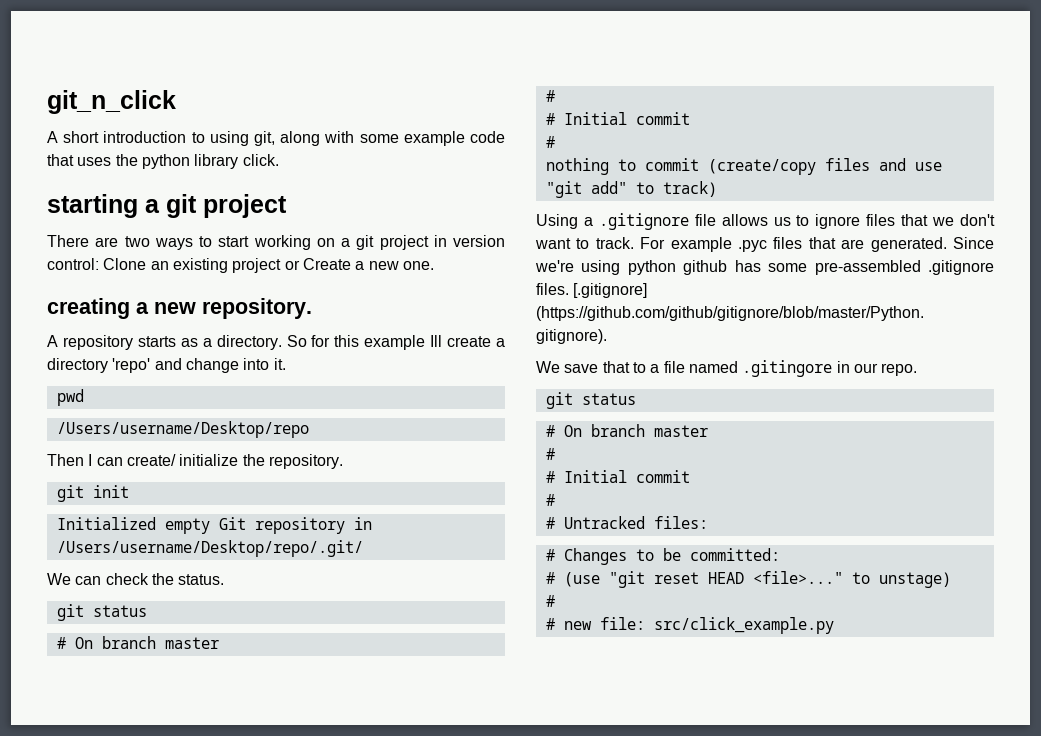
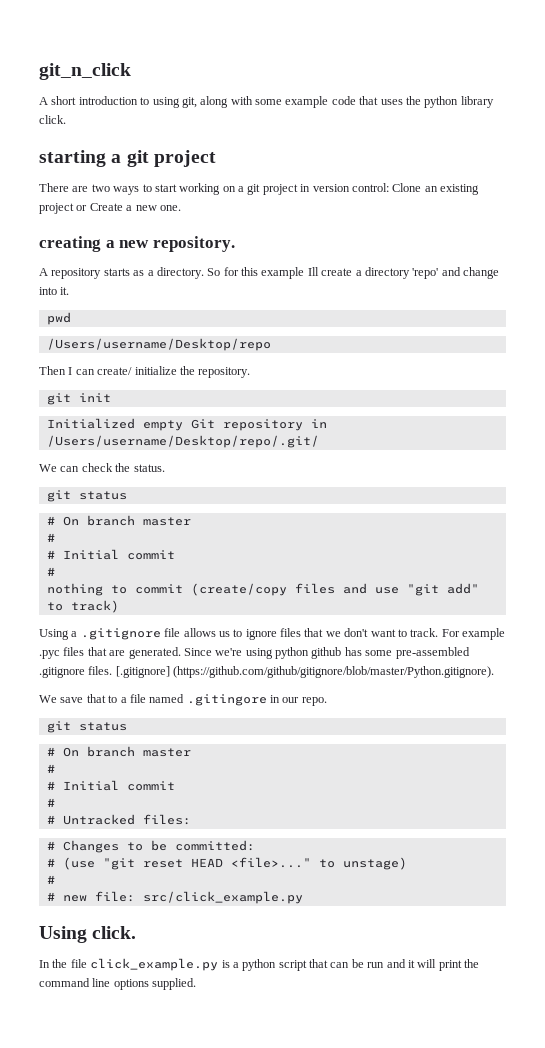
+ Using click.
+ In the file click_example.py is a python script that can be run and it will print the command line options supplied.

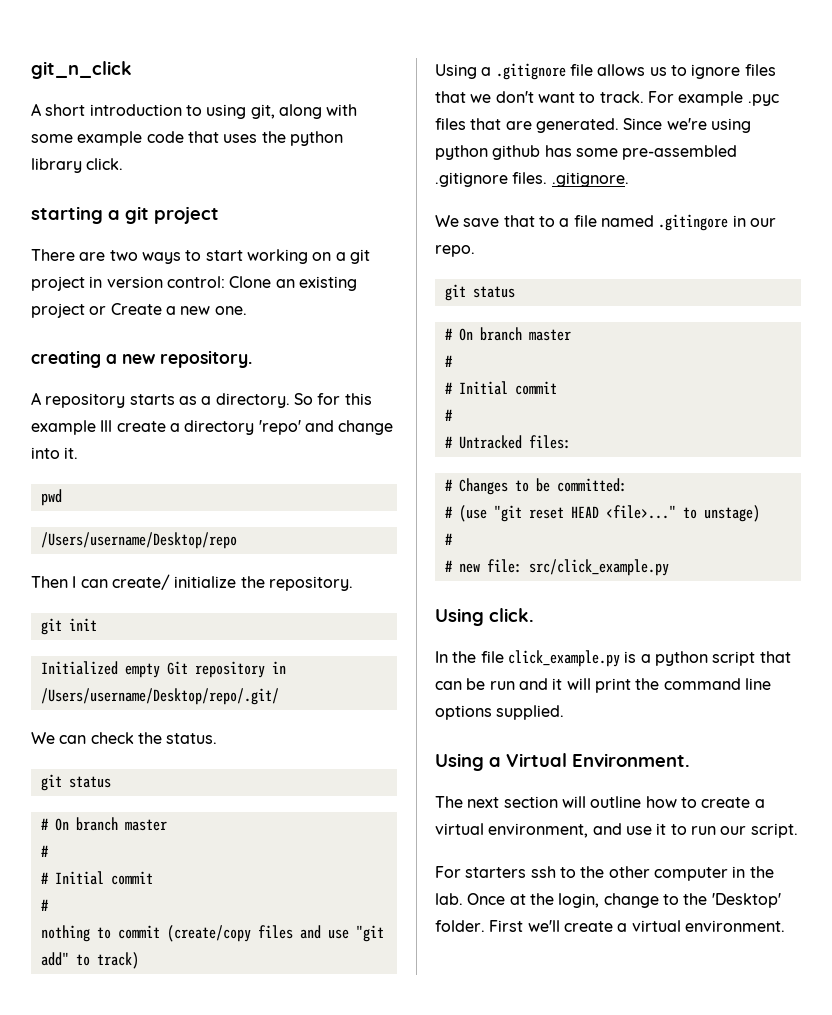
- Since we're using python github has some pre-assembled .gitignore files. [.gitignore] (https://github.com/github/gitignore/blob/master/Python.gitignore).
+ Since we're using python github has some pre-assembled .gitignore files. .gitignore.
+ Using a Virtual Environment.
+ The next section will outline how to create a virtual environment, and use it to run our script.
+ For starters ssh to the other computer in the lab. Once at the login, change to the 'Desktop' folder. First we'll create a virtual environment.

